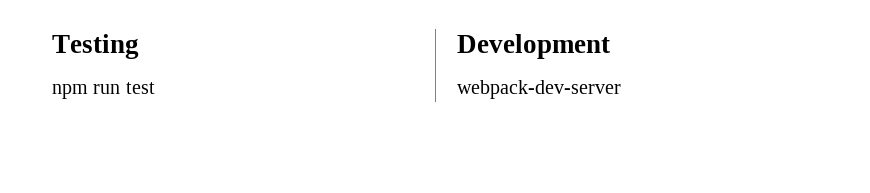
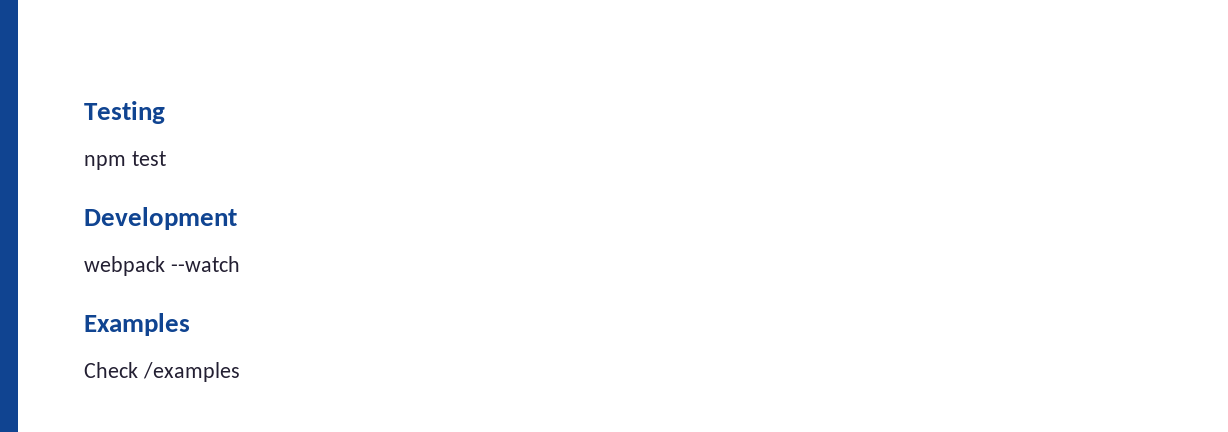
- npm run test
+ npm test
- webpack-dev-server
+ webpack --watch
+ Examples
+ Check /examples

